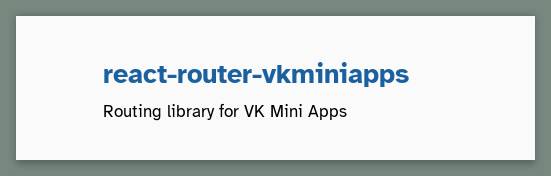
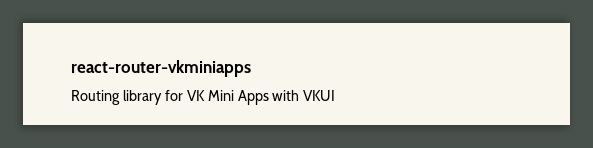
- Routing library for VK Mini Apps
+ Routing library for VK Mini Apps with VKUI

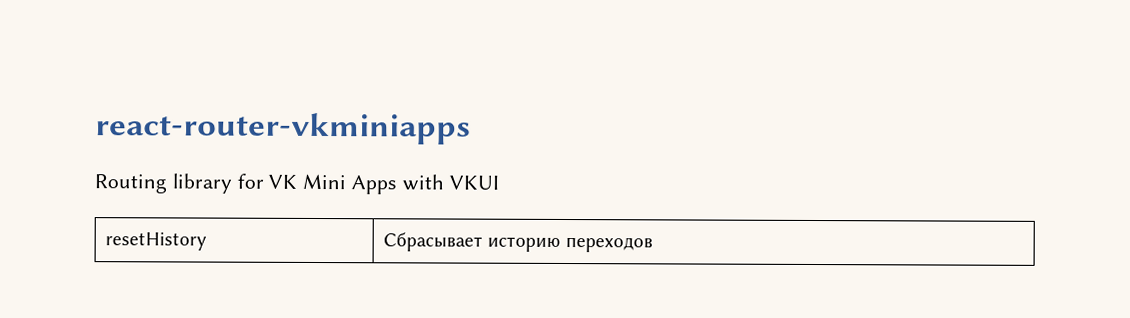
+ resetHistory | Сбрасывает историю переходов

